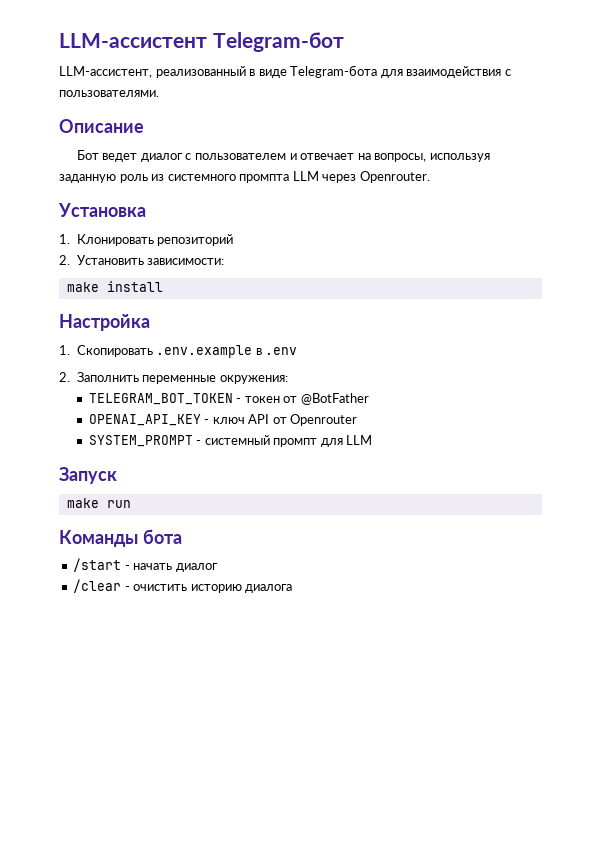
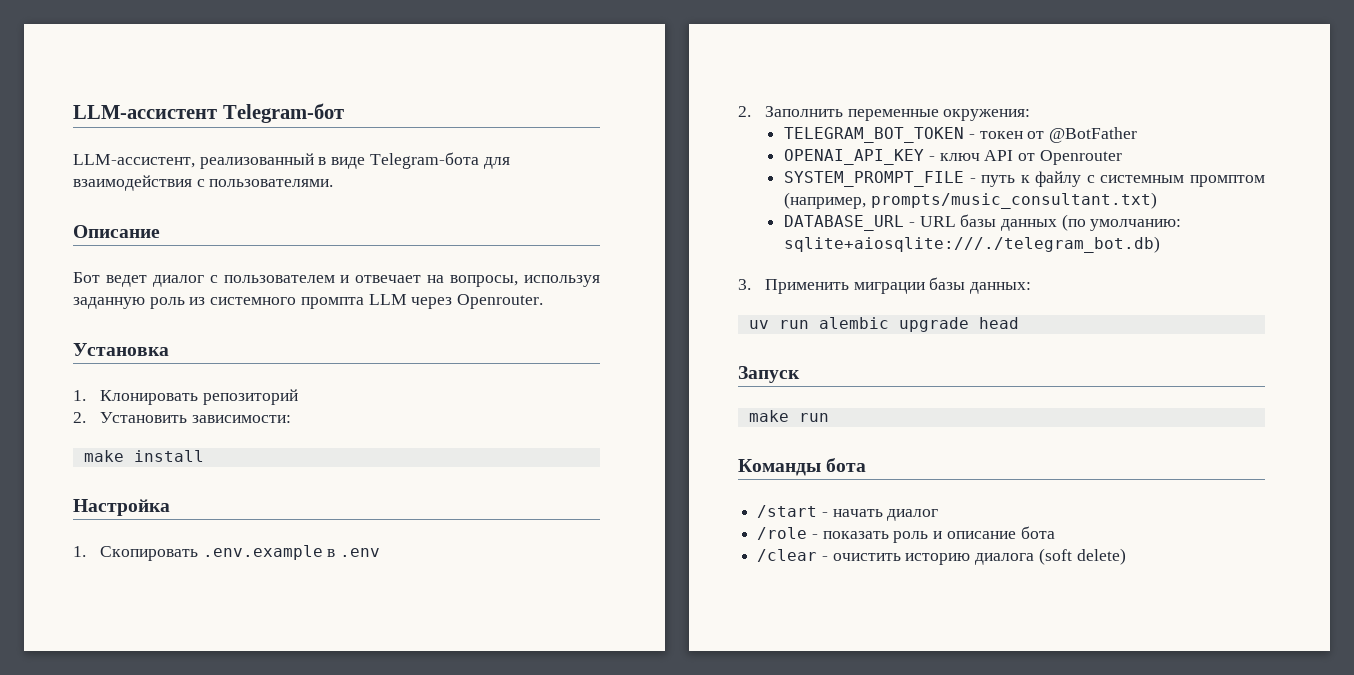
- SYSTEM_PROMPT - системный промпт для LLM
+ SYSTEM_PROMPT_FILE - путь к файлу с системным промптом (например, prompts/music_consultant.txt)
+ DATABASE_URL - URL базы данных (по умолчанию: sqlite+aiosqlite:///./telegram_bot.db)
+ 3. Применить миграции базы данных:
+ uv run alembic upgrade head
+ /role - показать роль и описание бота
- /clear - очистить историю диалога
+ /clear - очистить историю диалога (soft delete)

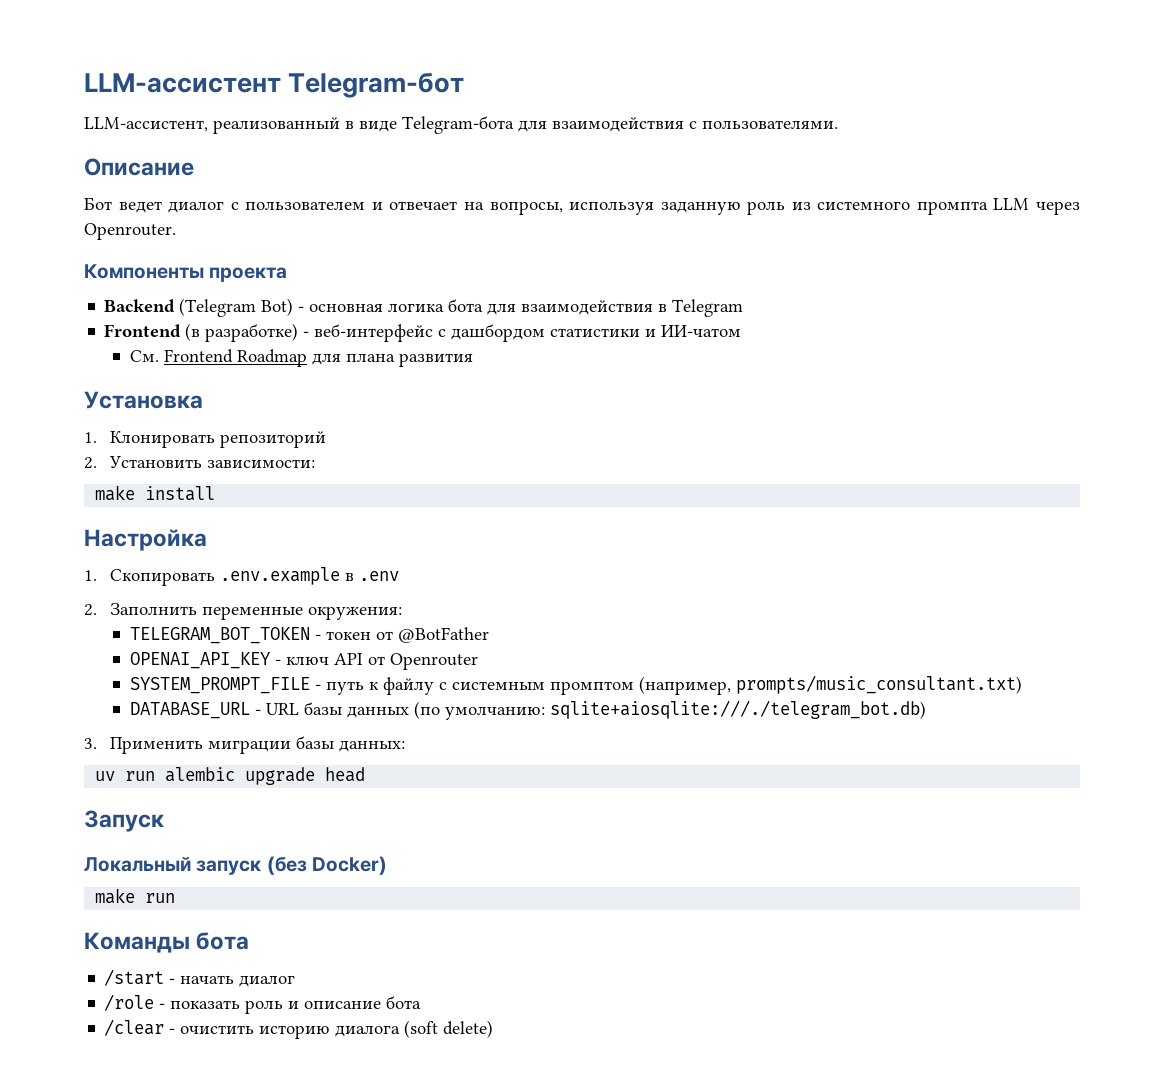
+ Компоненты проекта
+ Backend (Telegram Bot) - основная логика бота для взаимодействия в Telegram
+ Frontend (в разработке) - веб-интерфейс с дашбордом статистики и ИИ-чатом
+ См. Frontend Roadmap для плана развития
+ Локальный запуск (без Docker)

